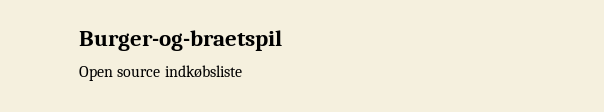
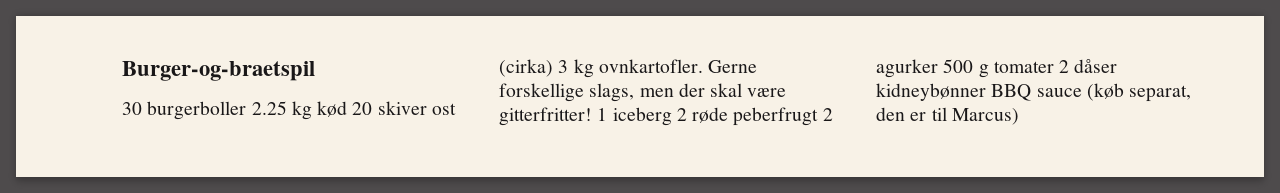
- Open source indkøbsliste
+ 30 burgerboller 2.25 kg kød 20 skiver ost (cirka) 3 kg ovnkartofler. Gerne forskellige slags, men der skal være gitterfritter! 1 iceberg 2 røde peberfrugt 2 agurker 500 g tomater 2 dåser kidneybønner BBQ sauce (køb separat, den er til Marcus)

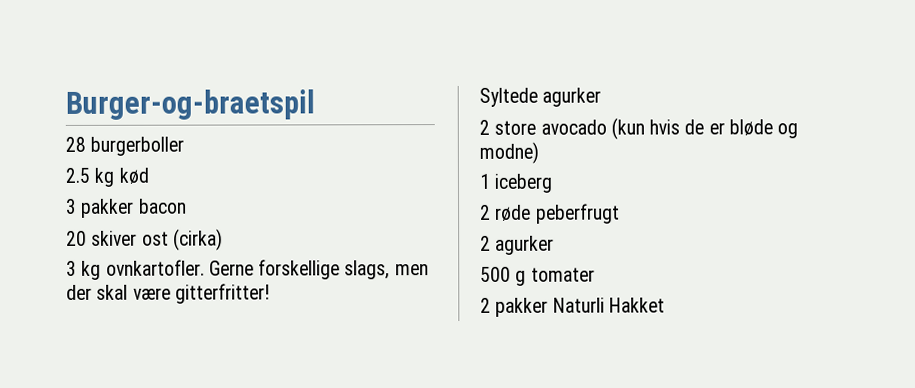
- 30 burgerboller 2.25 kg kød 20 skiver ost (cirka) 3 kg ovnkartofler.
+ 28 burgerboller
+ 2.5 kg kød
+ 3 pakker bacon
+ 20 skiver ost (cirka)
+ 3 kg ovnkartofler.
- Gerne forskellige slags, men der skal være gitterfritter! 1 iceberg 2 røde peberfrugt 2 agurker 500 g tomater 2 dåser kidneybønner BBQ sauce (køb separat, den er til Marcus)
+ Gerne forskellige slags, men der skal være gitterfritter!
+ Syltede agurker
+ 2 store avocado (kun hvis de er bløde og modne)
+ 1 iceberg
+ 2 røde peberfrugt
+ 2 agurker
+ 500 g tomater
+ 2 pakker Naturli Hakket

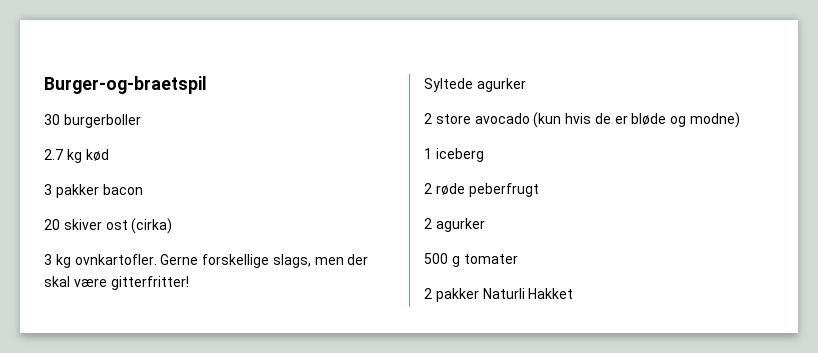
- 28 burgerboller
+ 30 burgerboller
- 2.5 kg kød
+ 2.7 kg kød

